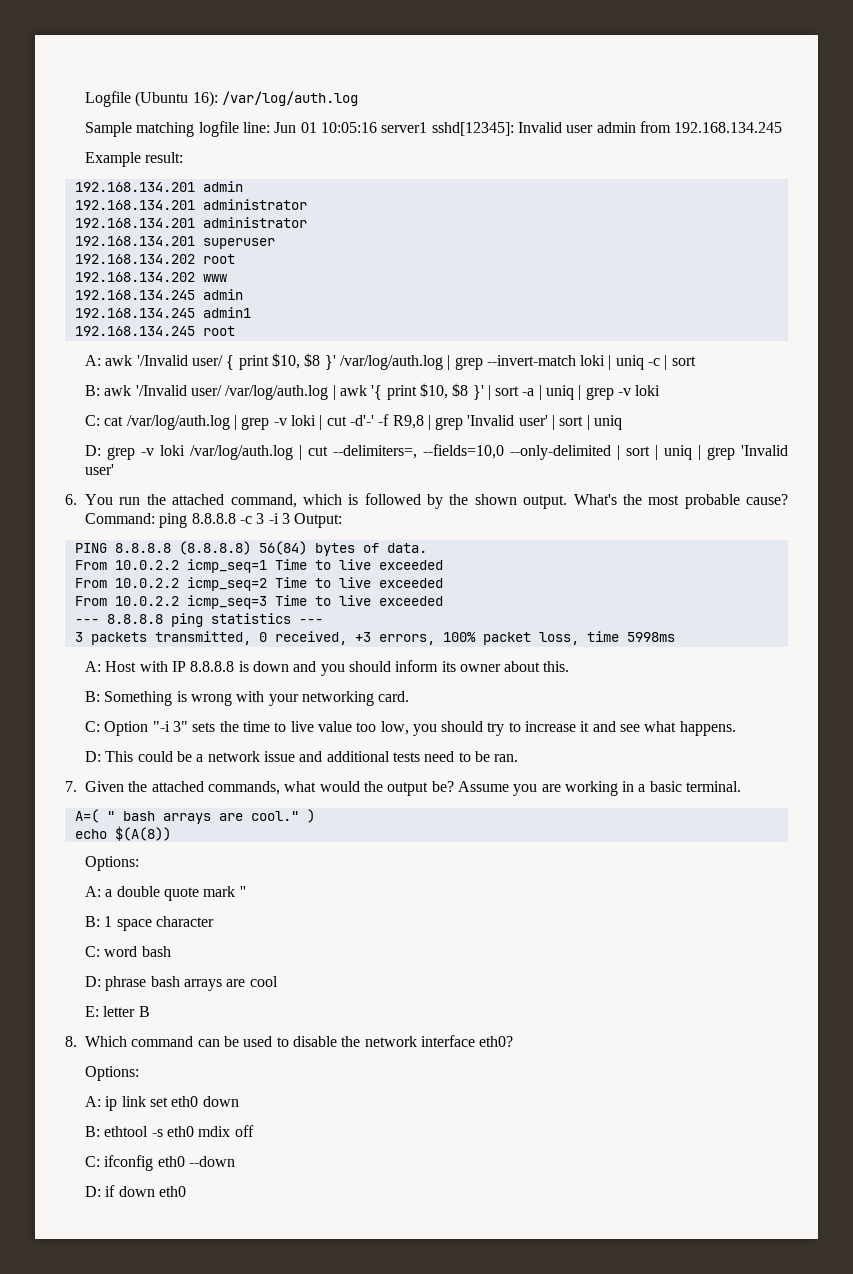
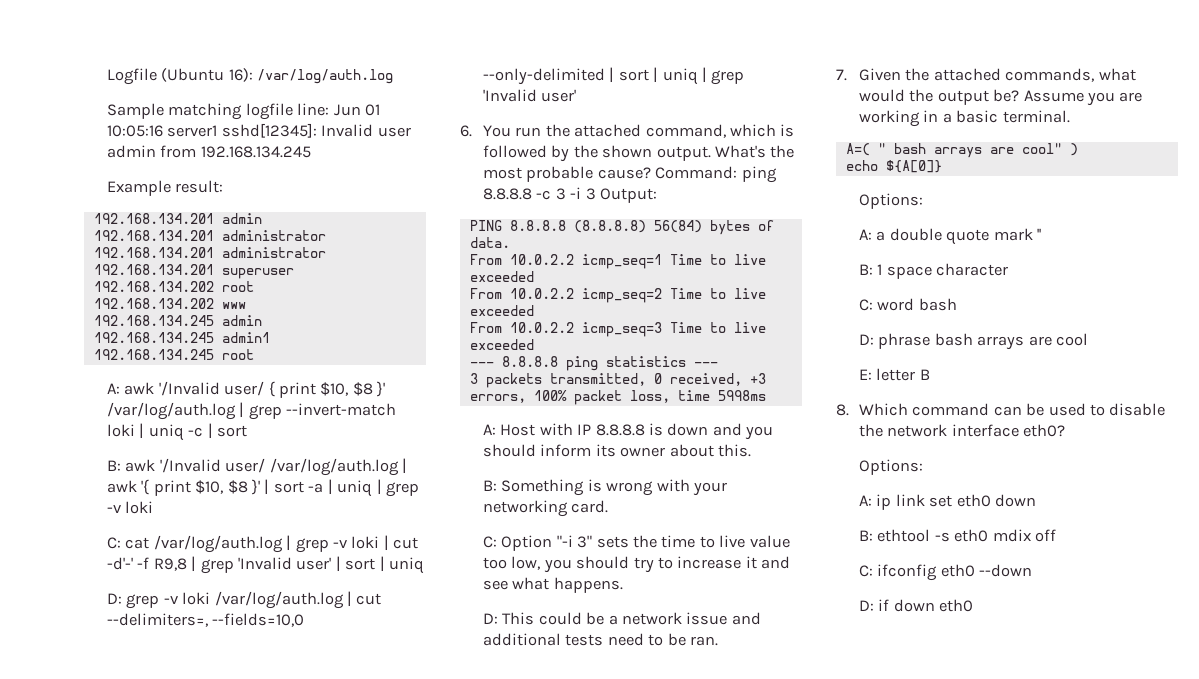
- A=( " bash arrays are cool." )
+ A=( " bash arrays are cool" )
- echo $(A(8))
+ echo ${A[0]}

